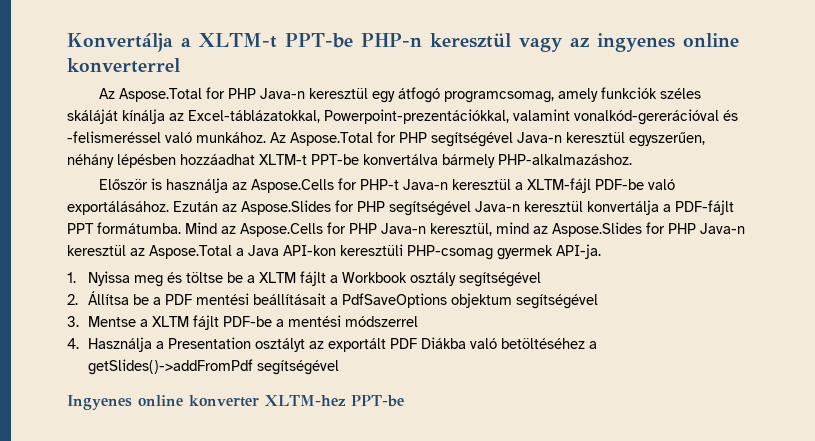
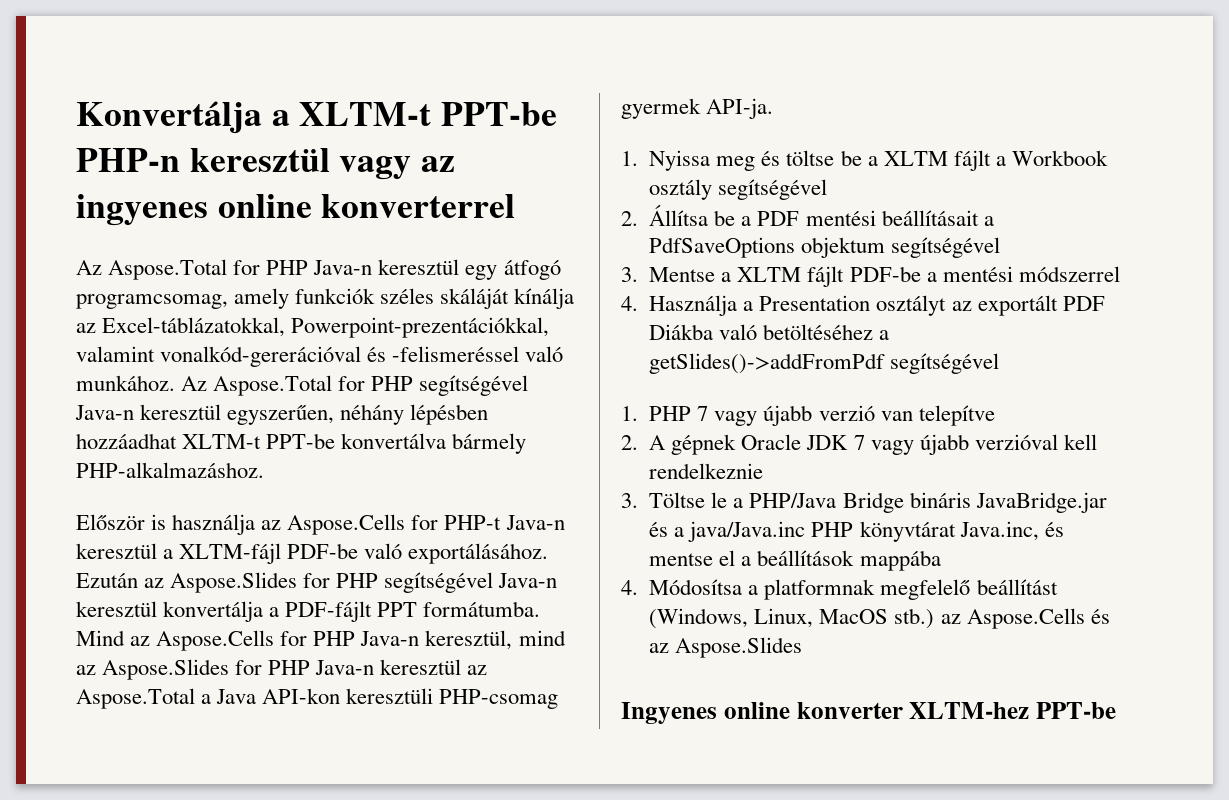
+ 1. PHP 7 vagy újabb verzió van telepítve
+ 2. A gépnek Oracle JDK 7 vagy újabb verzióval kell rendelkeznie
+ 3. Töltse le a PHP/Java Bridge bináris JavaBridge.jar és a java/Java.inc PHP könyvtárat Java.inc, és mentse el a beállítások mappába
+ 4. Módosítsa a platformnak megfelelő beállítást (Windows, Linux, MacOS stb.) az Aspose.Cells és az Aspose.Slides

